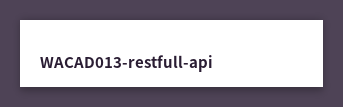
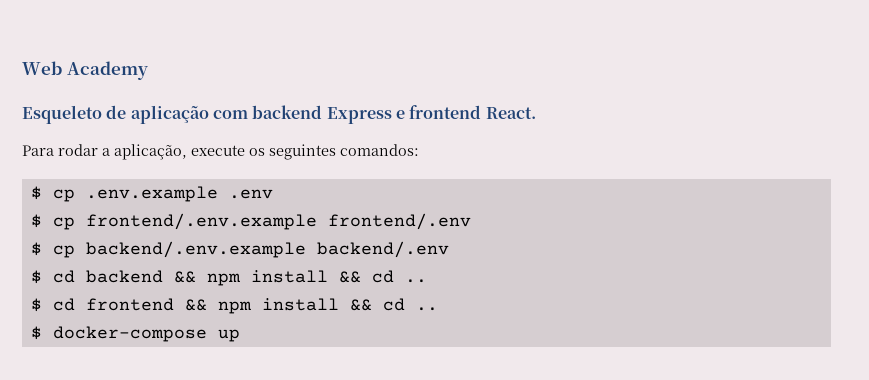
- WACAD013-restfull-api
+ Web Academy
+ Esqueleto de aplicação com backend Express e frontend React.
+ Para rodar a aplicação, execute os seguintes comandos:
+ $ cp .env.example .env
+ $ cp frontend/.env.example frontend/.env
+ $ cp backend/.env.example backend/.env
+ $ cd backend && npm install && cd ..
+ $ cd frontend && npm install && cd ..
+ $ docker-compose up

